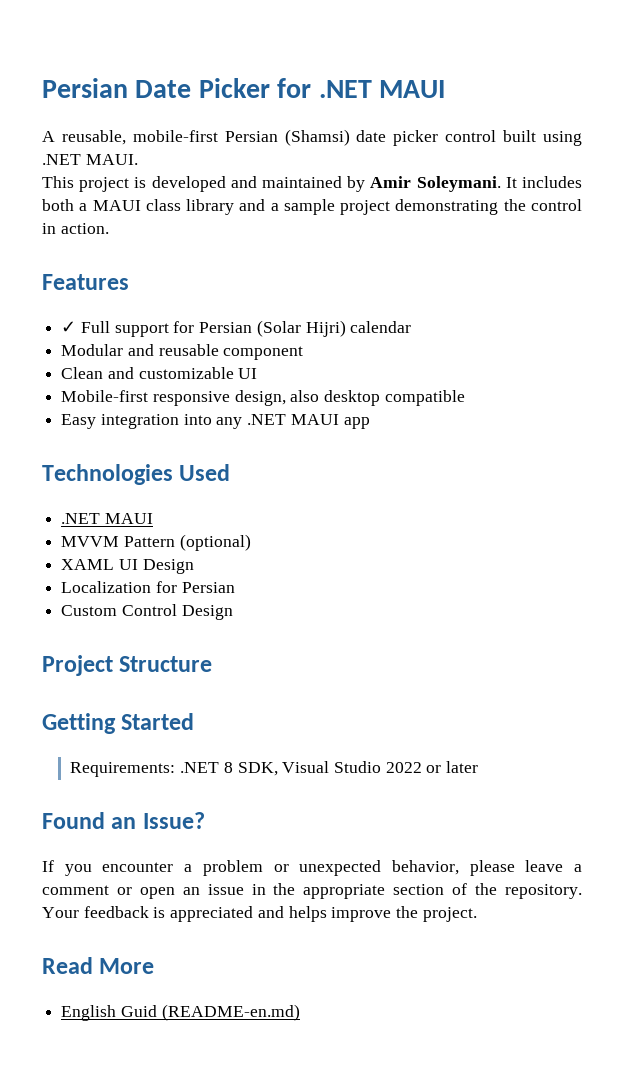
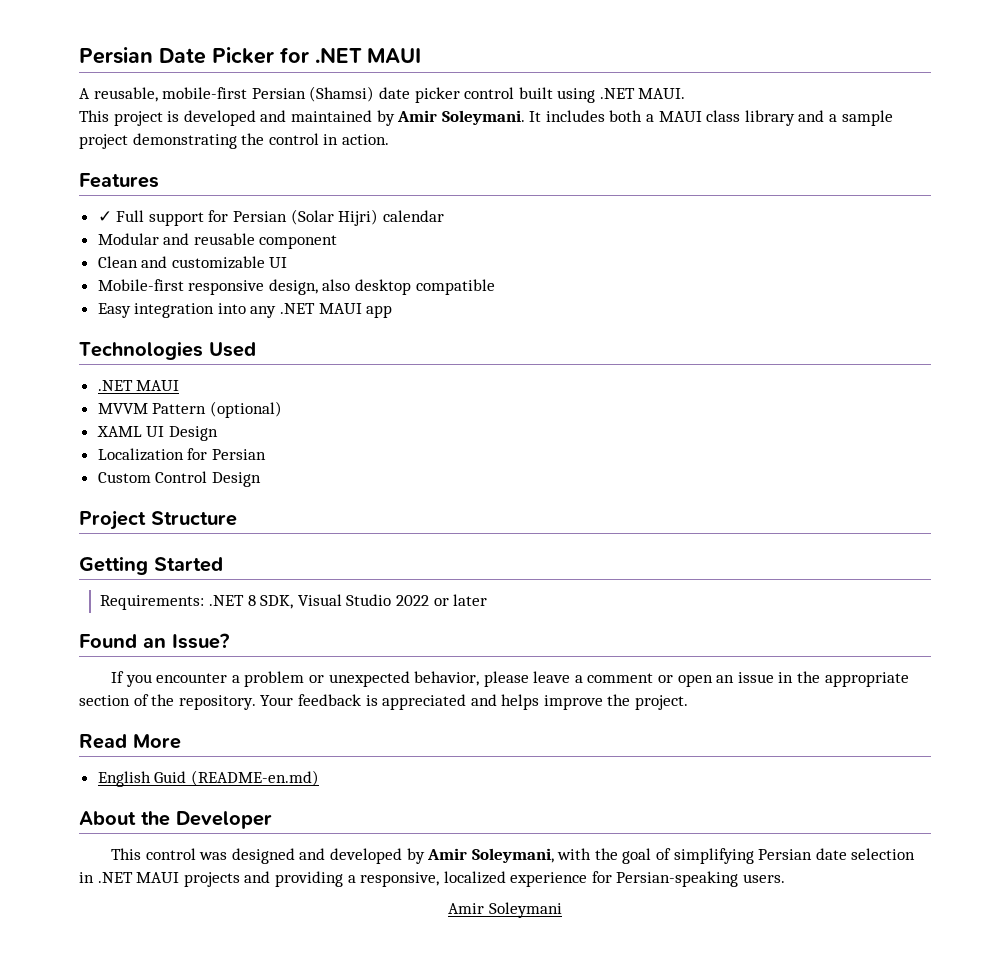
+ About the Developer
+ This control was designed and developed by Amir Soleymani, with the goal of simplifying Persian date selection in .NET MAUI projects and providing a responsive, localized experience for Persian-speaking users.
+ Amir Soleymani

